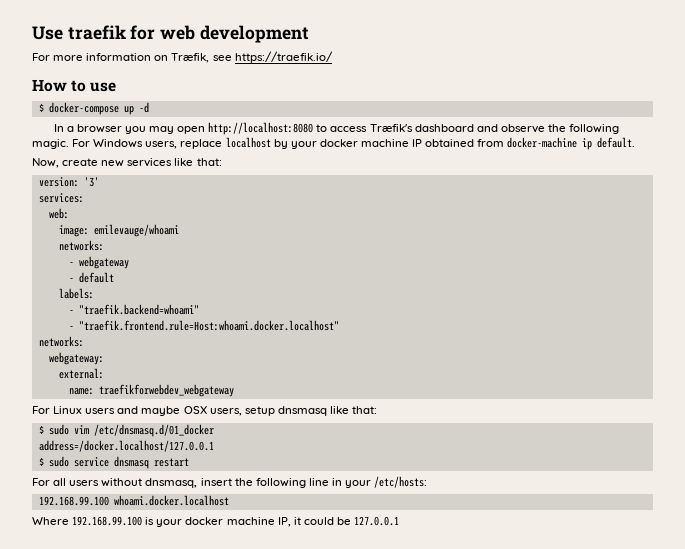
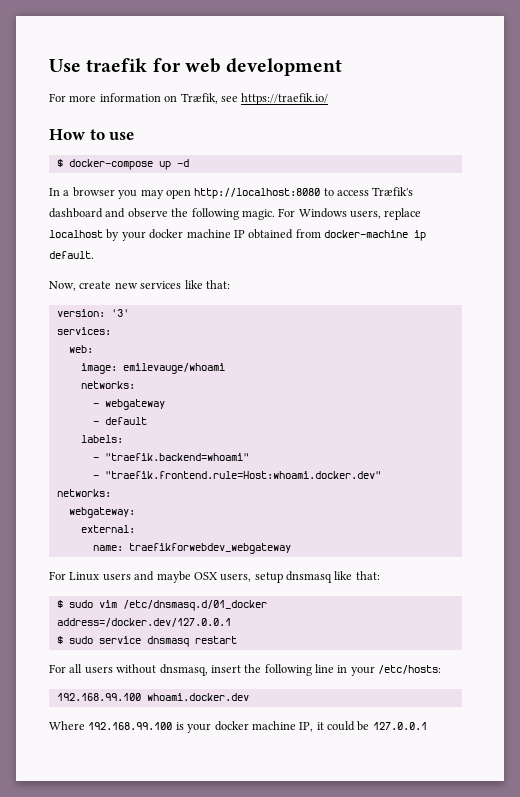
- - "traefik.frontend.rule=Host:whoami.docker.localhost"
+ - "traefik.frontend.rule=Host:whoami.docker.dev"
- address=/docker.localhost/127.0.0.1
+ address=/docker.dev/127.0.0.1
- 192.168.99.100 whoami.docker.localhost
+ 192.168.99.100 whoami.docker.dev

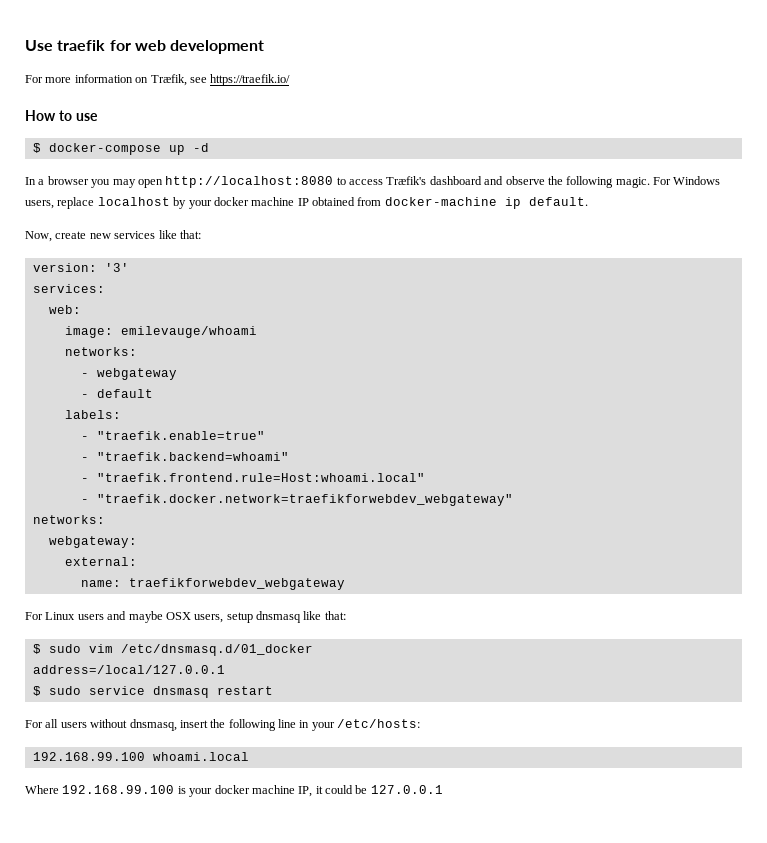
+ - "traefik.enable=true"
- - "traefik.frontend.rule=Host:whoami.docker.dev"
+ - "traefik.frontend.rule=Host:whoami.local"
+ - "traefik.docker.network=traefikforwebdev_webgateway"
- address=/docker.dev/127.0.0.1
+ address=/local/127.0.0.1
- 192.168.99.100 whoami.docker.dev
+ 192.168.99.100 whoami.local

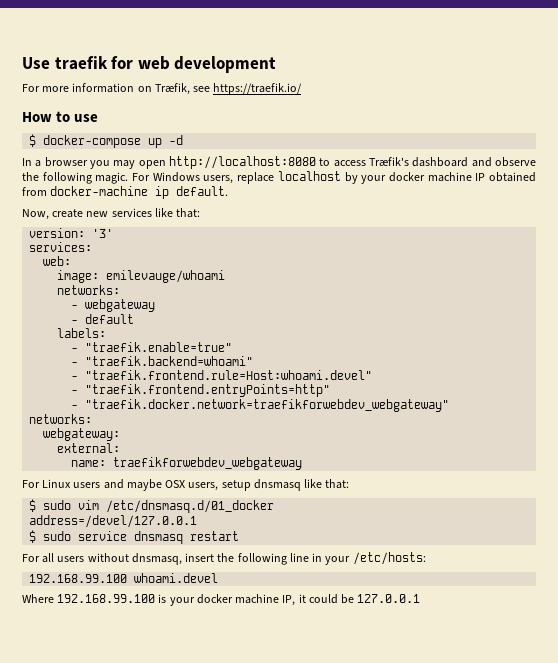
- - "traefik.frontend.rule=Host:whoami.local"
+ - "traefik.frontend.rule=Host:whoami.devel"
+ - "traefik.frontend.entryPoints=http"
- address=/local/127.0.0.1
+ address=/devel/127.0.0.1
- 192.168.99.100 whoami.local
+ 192.168.99.100 whoami.devel

